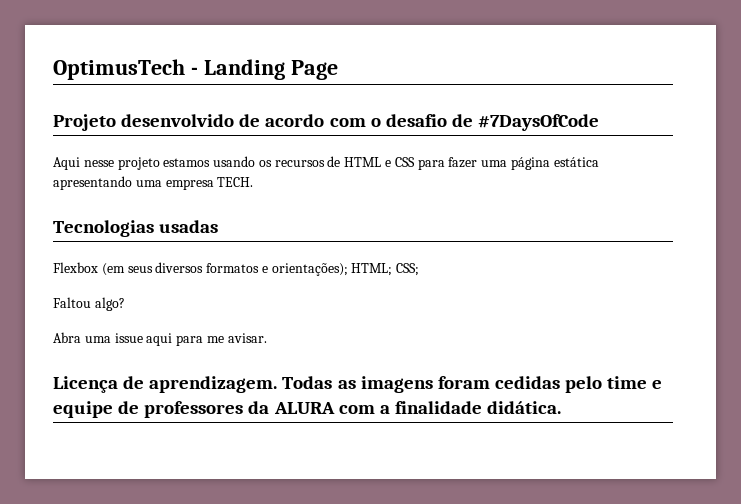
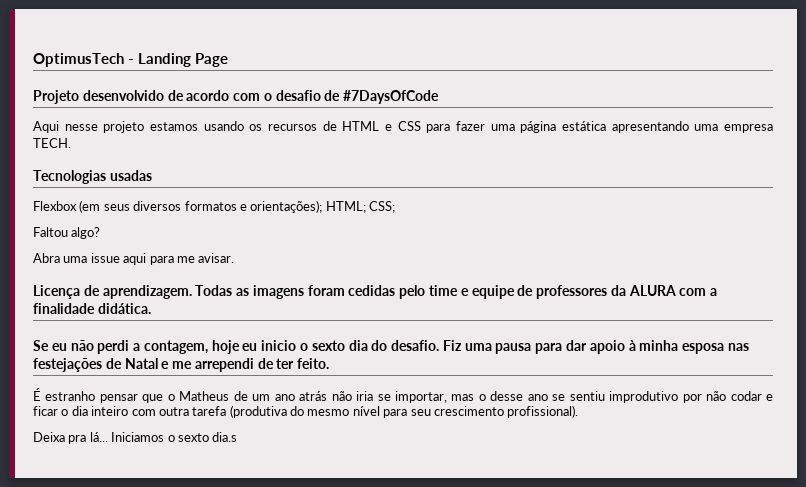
+ Se eu não perdi a contagem, hoje eu inicio o sexto dia do desafio. Fiz uma pausa para dar apoio à minha esposa nas festejações de Natal e me arrependi de ter feito.
+ É estranho pensar que o Matheus de um ano atrás não iria se importar, mas o desse ano se sentiu improdutivo por não codar e ficar o dia inteiro com outra tarefa (produtiva do mesmo nível para seu crescimento profissional).
+ Deixa pra lá... Iniciamos o sexto dia.s

